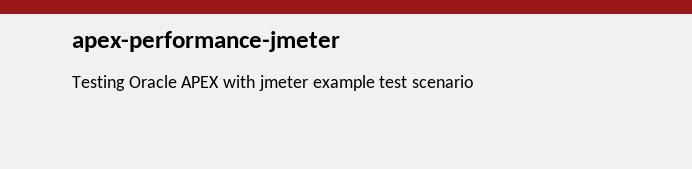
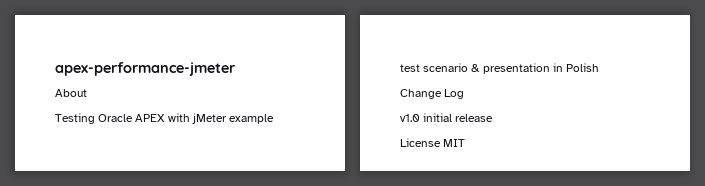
+ About
- Testing Oracle APEX with jmeter example test scenario
+ Testing Oracle APEX with jMeter example test scenario & presentation in Polish
+ Change Log
+ v1.0 initial release
+ License MIT

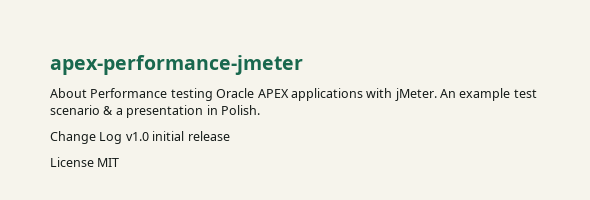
- About
- Testing Oracle APEX with jMeter example test scenario & presentation in Polish
+ About Performance testing Oracle APEX applications with jMeter. An example test scenario & a presentation in Polish.
- Change Log
- v1.0 initial release
+ Change Log v1.0 initial release

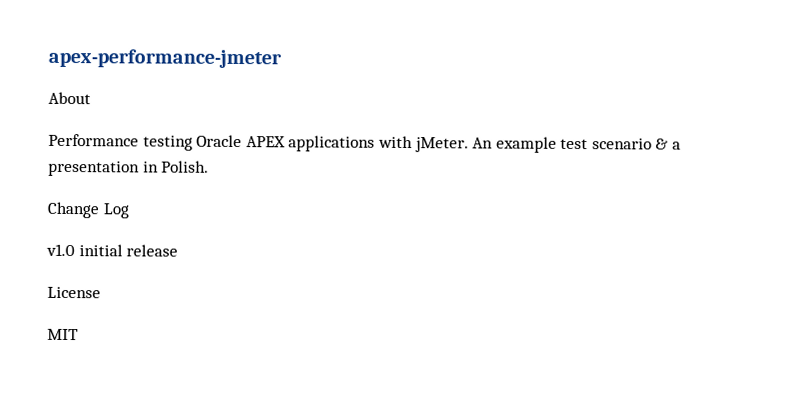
- About Performance testing Oracle APEX applications with jMeter.
+ About
+ Performance testing Oracle APEX applications with jMeter.
- Change Log v1.0 initial release
+ Change Log
+ v1.0 initial release
- License MIT
+ License
+ MIT

